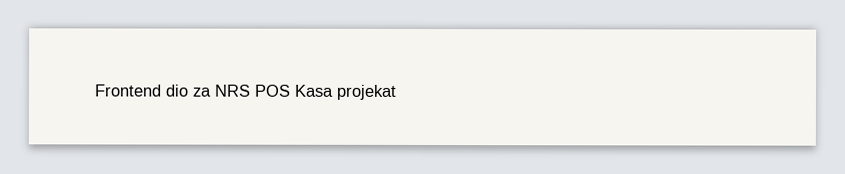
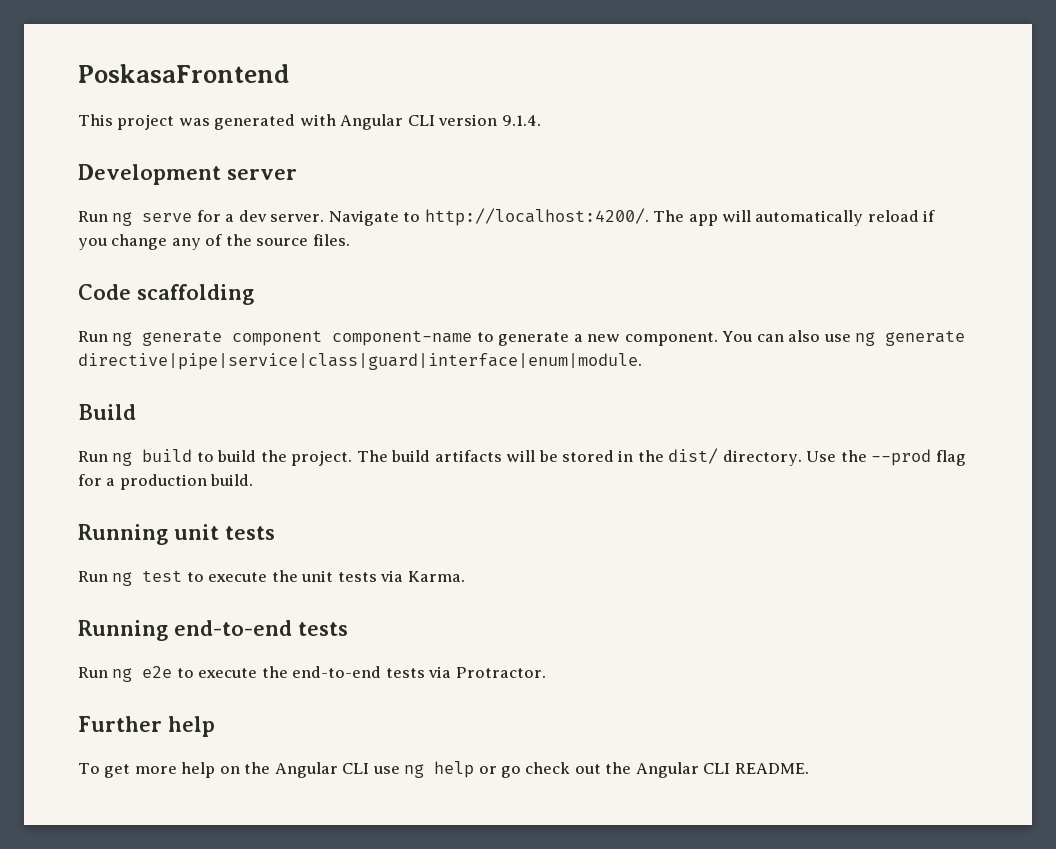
- Frontend dio za NRS POS Kasa projekat
+ PoskasaFrontend
+ This project was generated with Angular CLI version 9.1.4.
+ Development server
+ Run ng serve for a dev server. Navigate to http://localhost:4200/. The app will automatically reload if you change any of the source files.
+ Code scaffolding
+ Run ng generate component component-name to generate a new component. You can also use ng generate directive|pipe|service|class|guard|interface|enum|module.
+ Build
+ Run ng build to build the project. The build artifacts will be stored in the dist/ directory. Use the --prod flag for a production build.
+ Running unit tests
+ Run ng test to execute the unit tests via Karma.
+ Running end-to-end tests
+ Run ng e2e to execute the end-to-end tests via Protractor.
+ Further help
+ To get more help on the Angular CLI use ng help or go check out the Angular CLI README.

